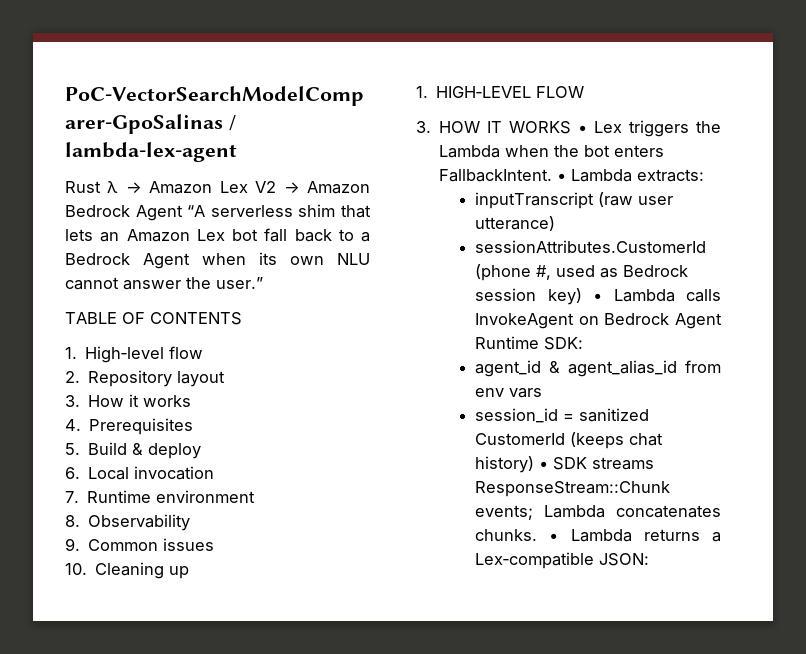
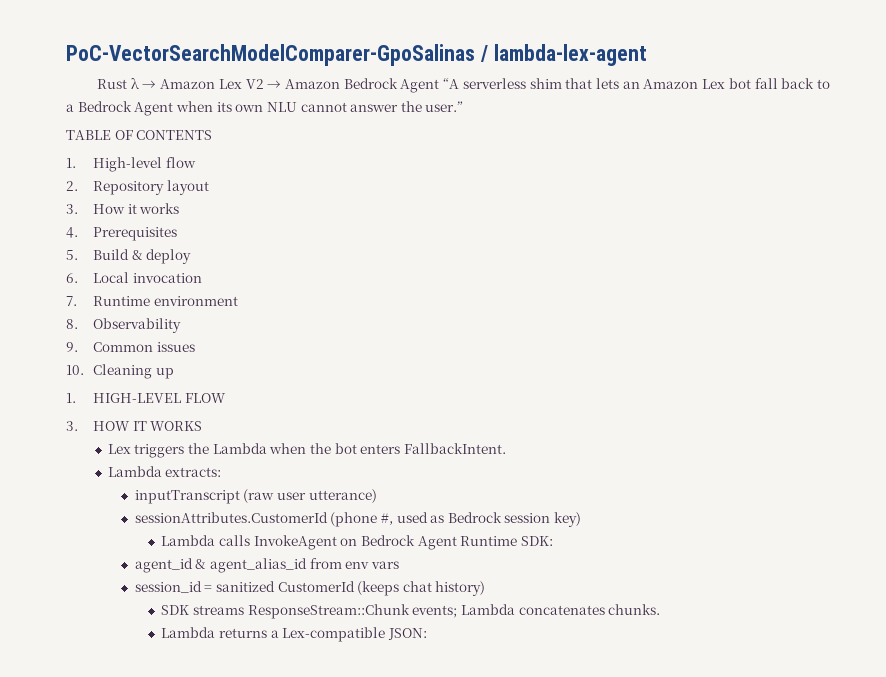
- 3. HOW IT WORKS • Lex triggers the Lambda when the bot enters FallbackIntent. • Lambda extracts:
+ 3. HOW IT WORKS
+ Lex triggers the Lambda when the bot enters FallbackIntent.
+ Lambda extracts:
- sessionAttributes.CustomerId (phone #, used as Bedrock session key) • Lambda calls InvokeAgent on Bedrock Agent Runtime SDK:
+ sessionAttributes.CustomerId (phone #, used as Bedrock session key)
+ Lambda calls InvokeAgent on Bedrock Agent Runtime SDK:
- session_id = sanitized CustomerId (keeps chat history) • SDK streams ResponseStream::Chunk events; Lambda concatenates chunks. • Lambda returns a Lex‑compatible JSON:
+ session_id = sanitized CustomerId (keeps chat history)
+ SDK streams ResponseStream::Chunk events; Lambda concatenates chunks.
+ Lambda returns a Lex‑compatible JSON:

